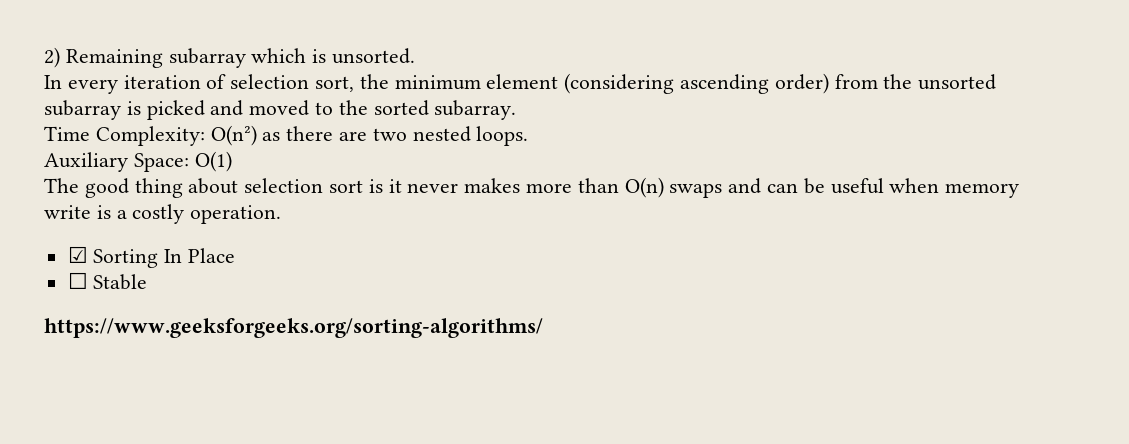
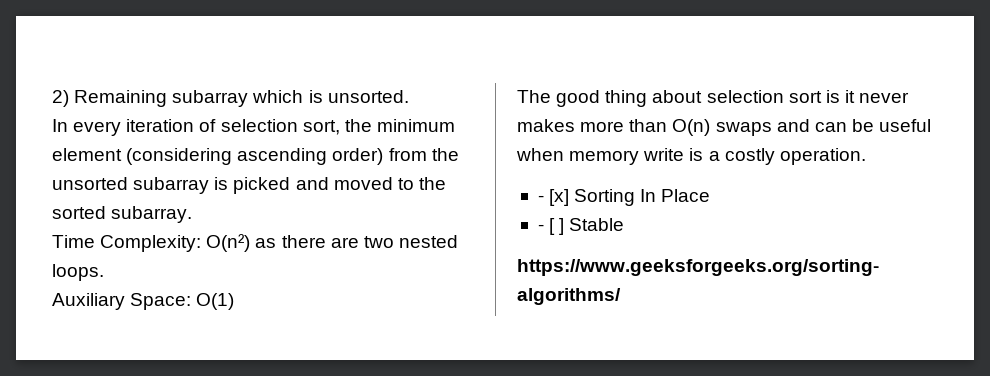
- ☑ Sorting In Place
+ - [x] Sorting In Place
- ☐ Stable
+ - [ ] Stable

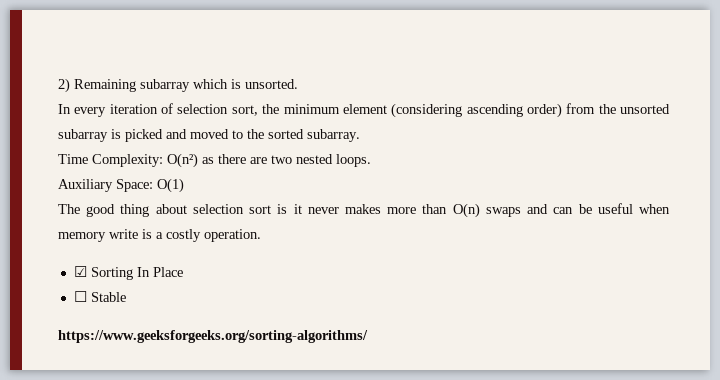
- - [x] Sorting In Place
+ ☑ Sorting In Place
- - [ ] Stable
+ ☐ Stable

